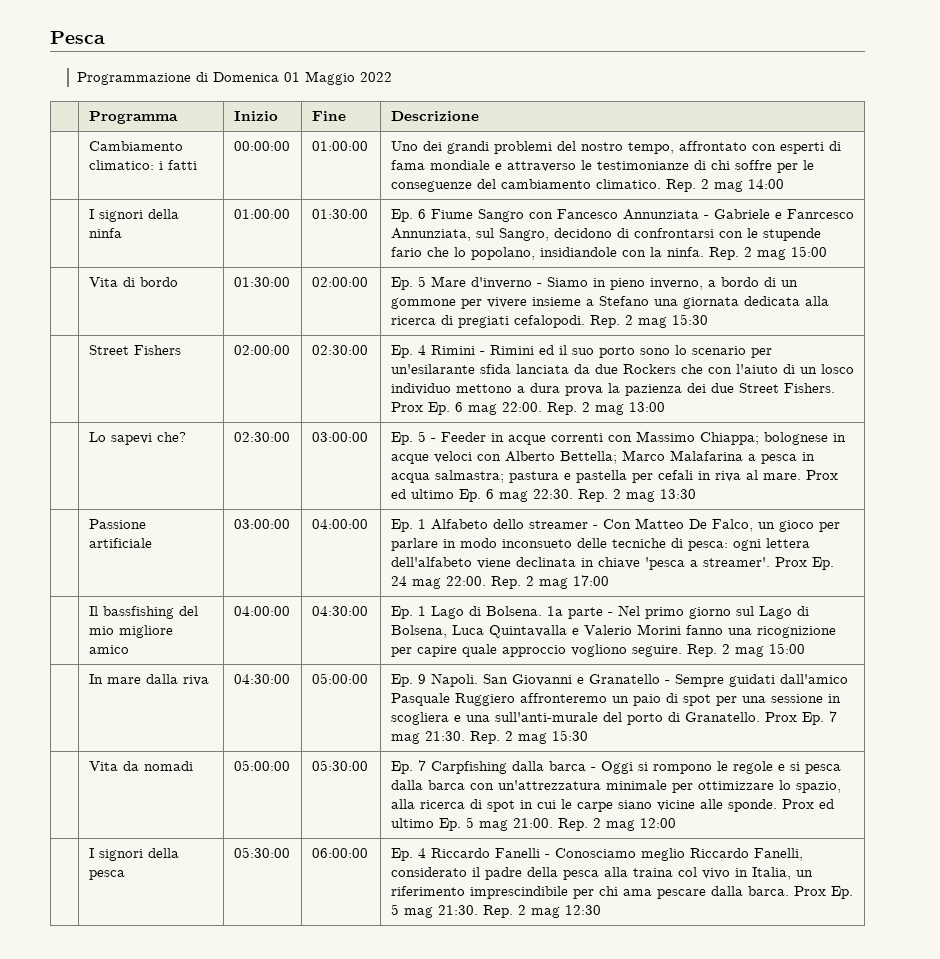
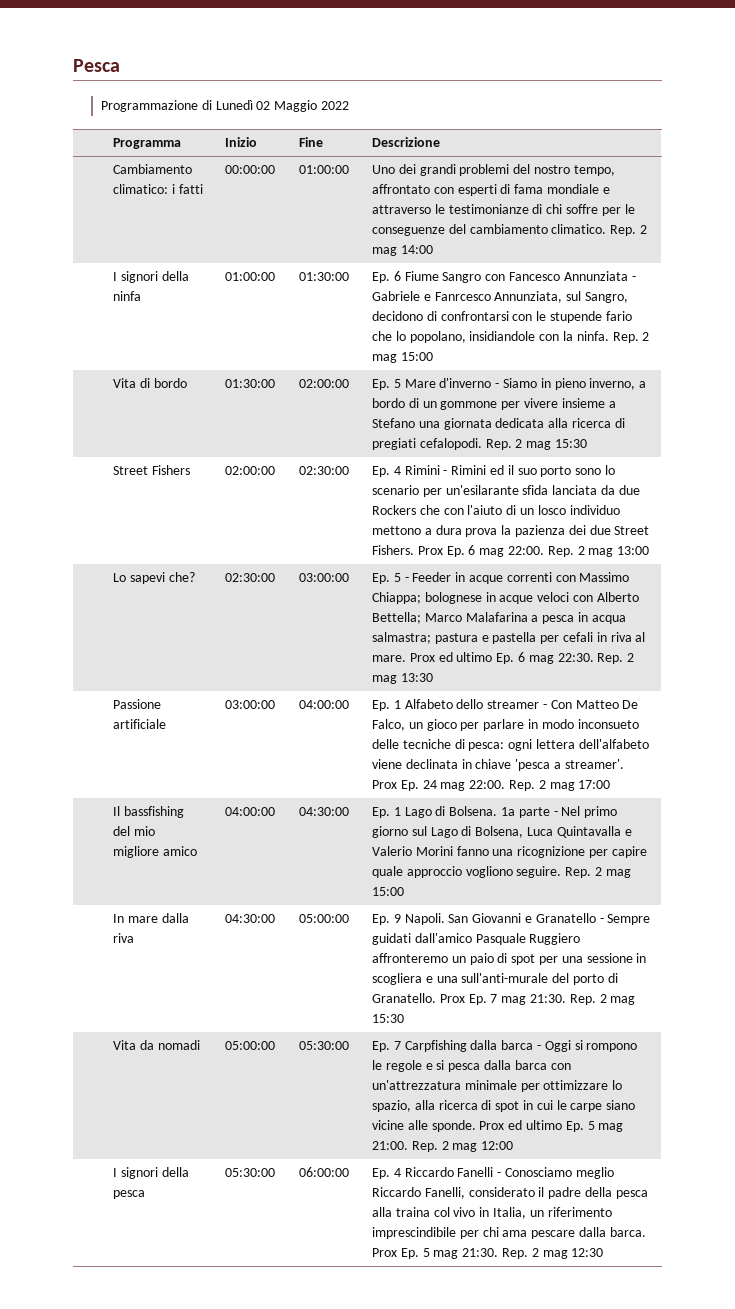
- Programmazione di Domenica 01 Maggio 2022
+ Programmazione di Lunedì 02 Maggio 2022

